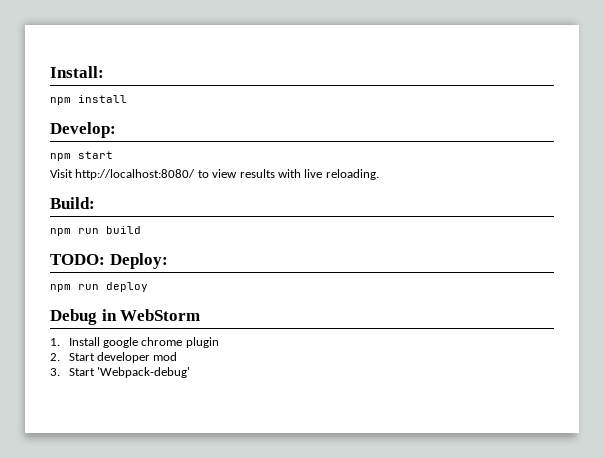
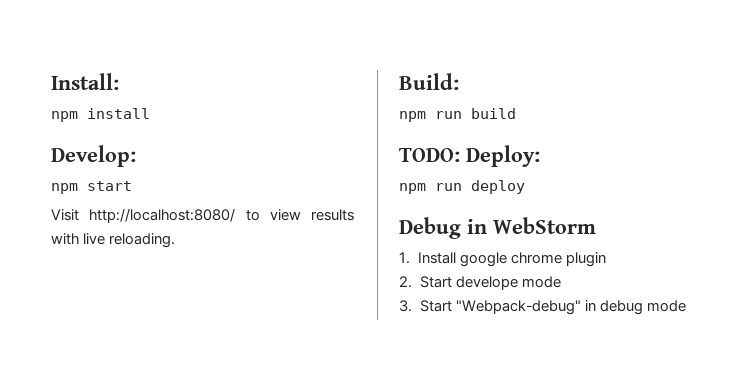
- 2. Start developer mod
+ 2. Start develope mode
- 3. Start 'Webpack-debug'
+ 3. Start "Webpack-debug" in debug mode

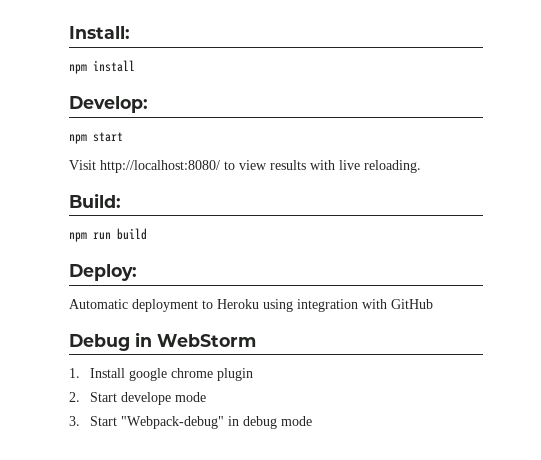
- TODO: Deploy:
+ Deploy:
- npm run deploy
+ Automatic deployment to Heroku using integration with GitHub

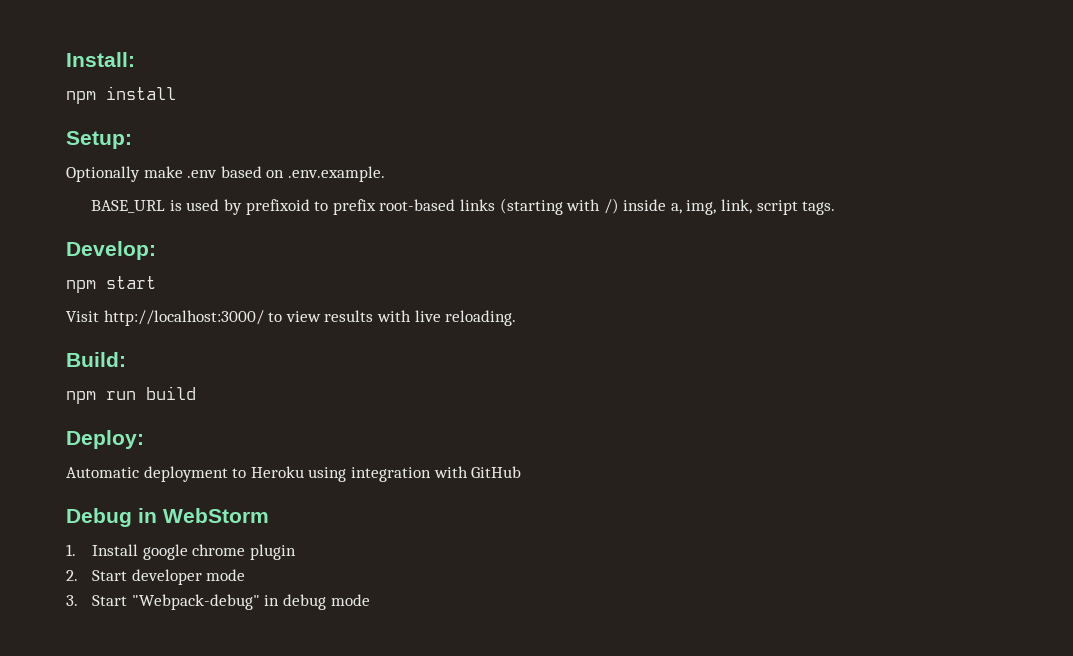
+ Setup:
+ Optionally make .env based on .env.example.
+ BASE_URL is used by prefixoid to prefix root-based links (starting with /) inside a, img, link, script tags.
- Visit http://localhost:8080/ to view results with live reloading.
+ Visit http://localhost:3000/ to view results with live reloading.
- 2. Start develope mode
+ 2. Start developer mode

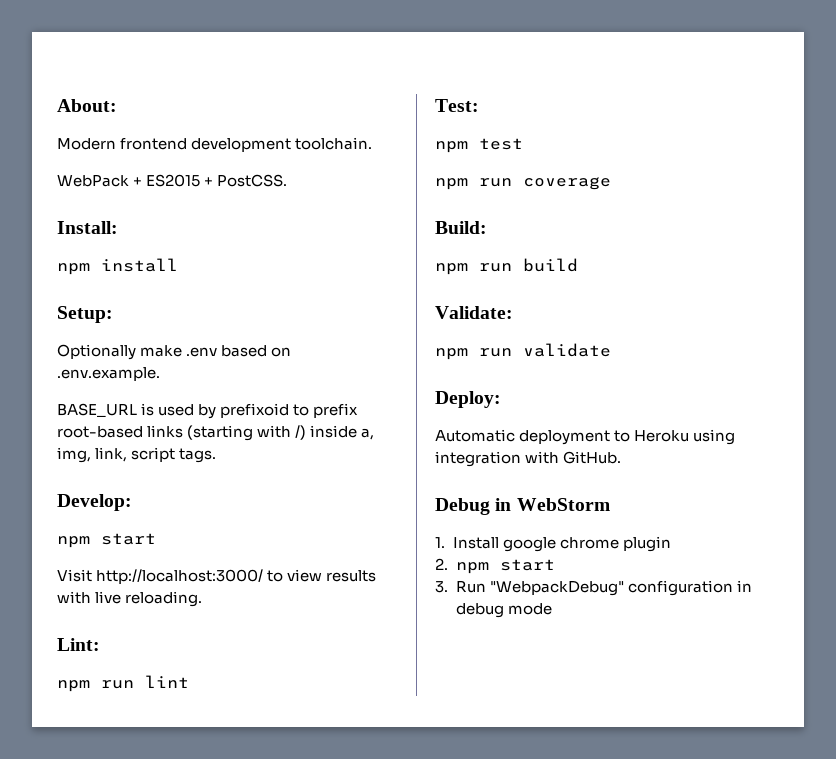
+ About:
+ Modern frontend development toolchain.
+ WebPack + ES2015 + PostCSS.
+ Lint:
+ npm run lint
+ Test:
+ npm test
+ npm run coverage
+ Validate:
+ npm run validate
- Automatic deployment to Heroku using integration with GitHub
+ Automatic deployment to Heroku using integration with GitHub.
- 2. Start developer mode
- 3. Start "Webpack-debug" in debug mode
+ 2. npm start
+ 3. Run "WebpackDebug" configuration in debug mode

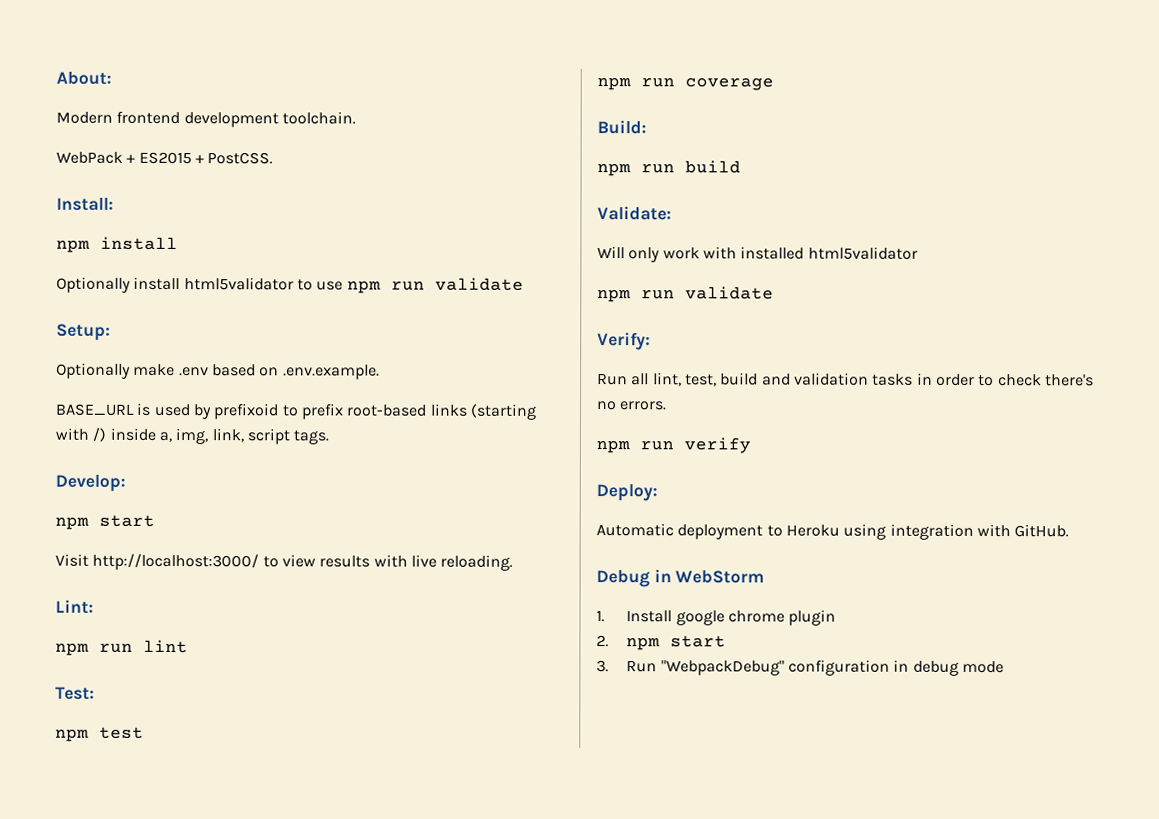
+ Optionally install html5validator to use npm run validate
+ Will only work with installed html5validator
  npm run validate
+ Verify:
+ Run all lint, test, build and validation tasks in order to check there's no errors.
+ npm run verify

